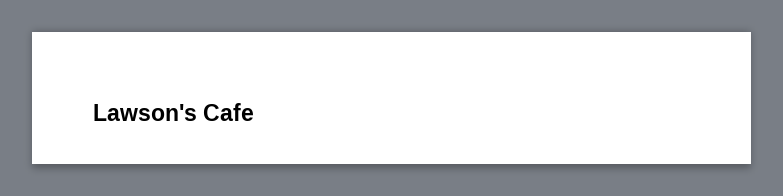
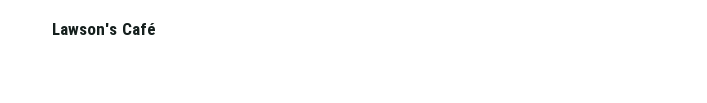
- Lawson's Cafe
+ Lawson's Café

